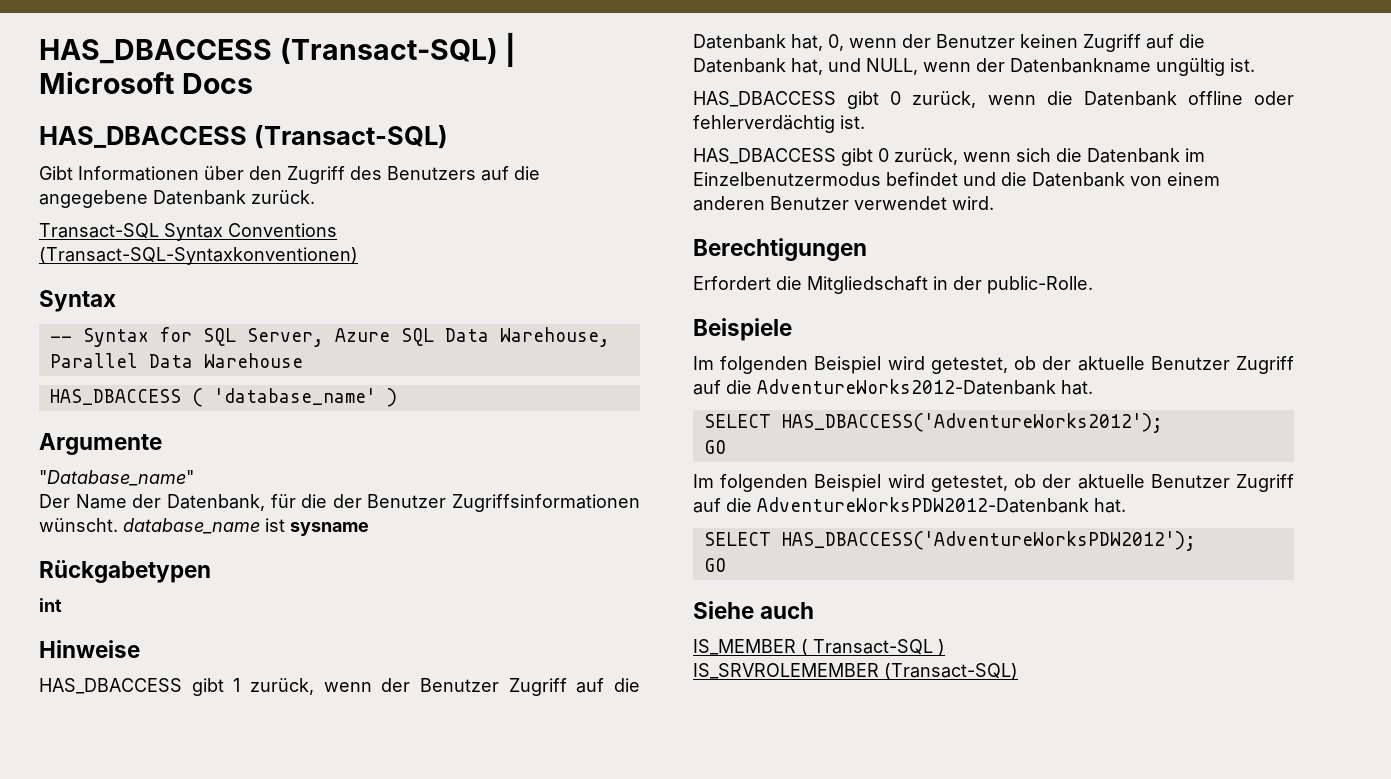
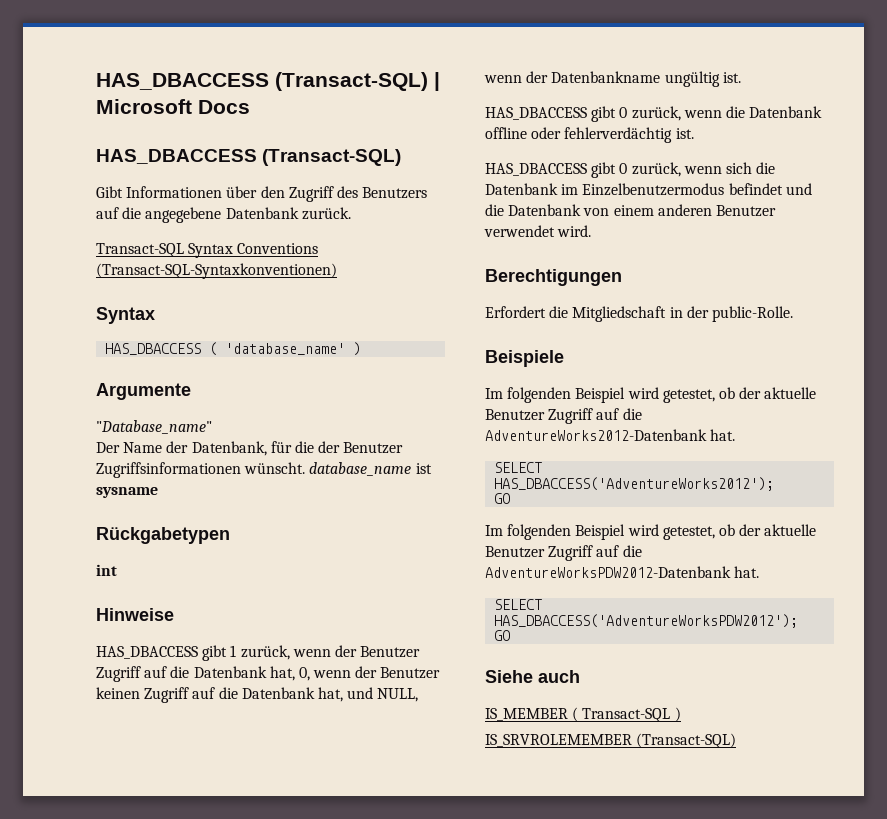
- -- Syntax for SQL Server, Azure SQL Data Warehouse, Parallel Data Warehouse

